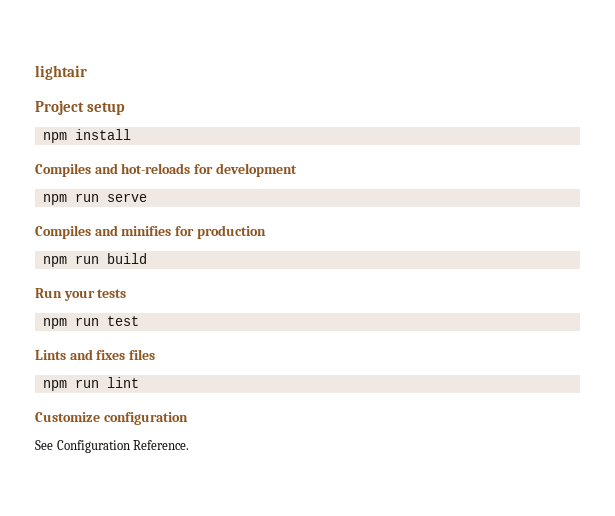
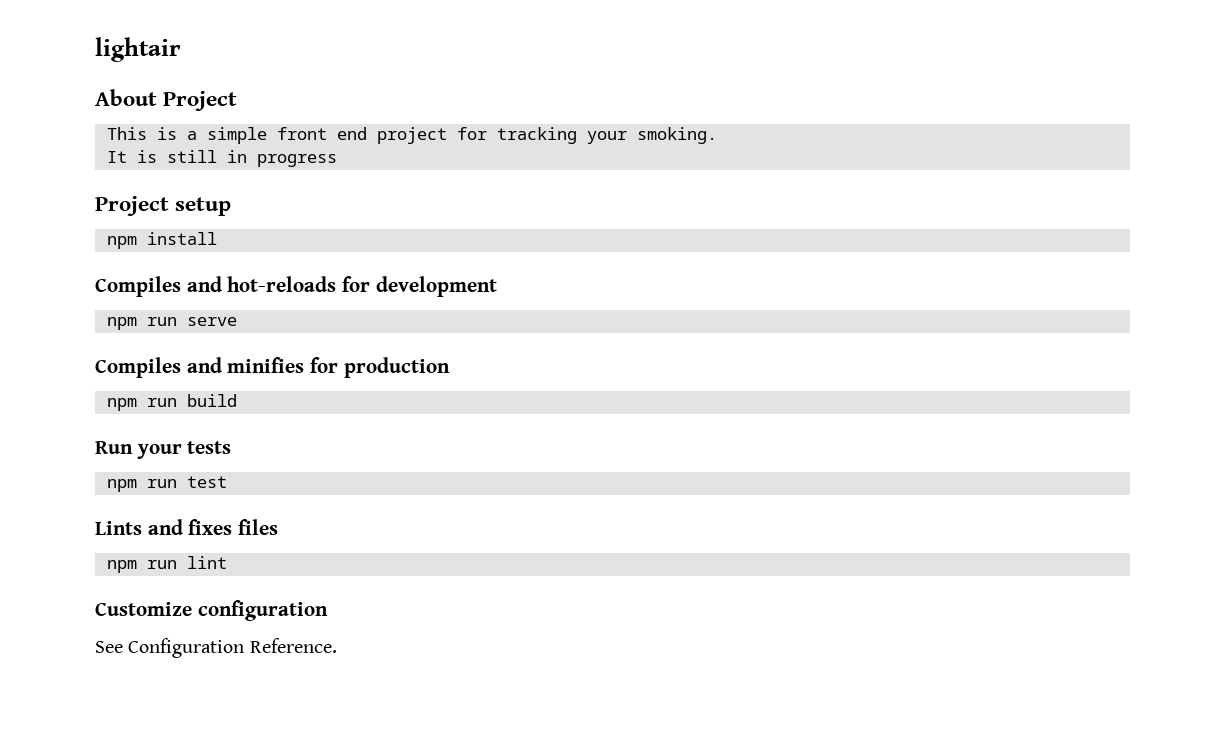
+ About Project
+ This is a simple front end project for tracking your smoking.
+ It is still in progress

